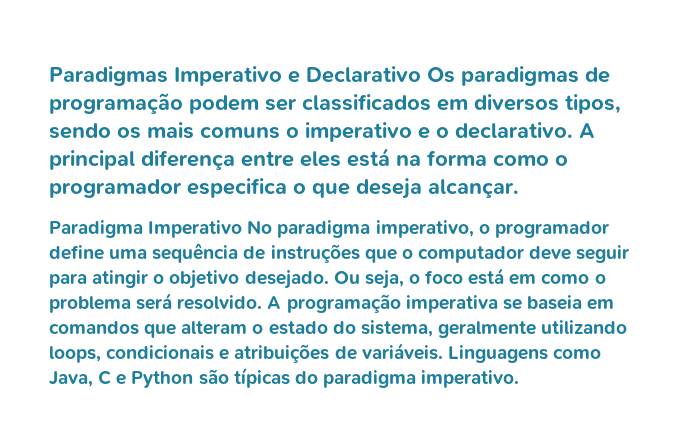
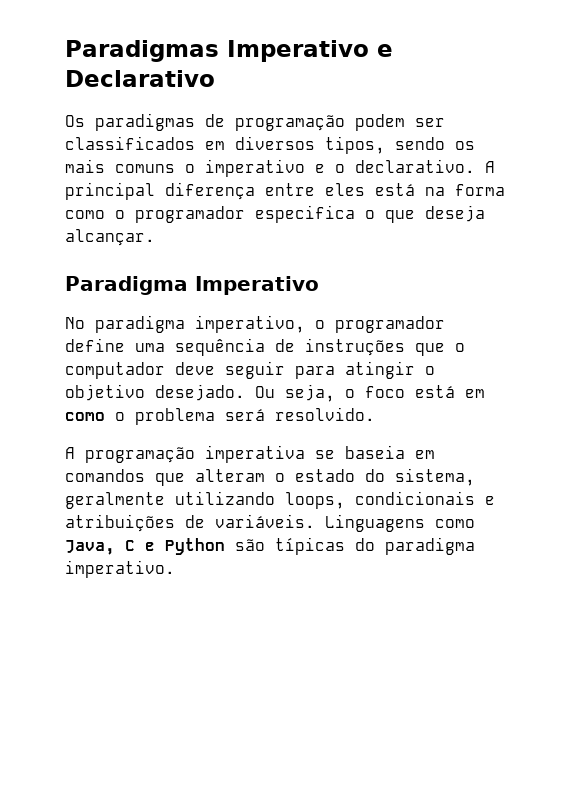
- Paradigmas Imperativo e Declarativo Os paradigmas de programação podem ser classificados em diversos tipos, sendo os mais comuns o imperativo e o declarativo.
+ Paradigmas Imperativo e Declarativo
+ Os paradigmas de programação podem ser classificados em diversos tipos, sendo os mais comuns o imperativo e o declarativo.
- Paradigma Imperativo No paradigma imperativo, o programador define uma sequência de instruções que o computador deve seguir para atingir o objetivo desejado.
+ Paradigma Imperativo
+ No paradigma imperativo, o programador define uma sequência de instruções que o computador deve seguir para atingir o objetivo desejado.
- Ou seja, o foco está em como o problema será resolvido. A programação imperativa se baseia em comandos que alteram o estado do sistema, geralmente utilizando loops, condicionais e atribuições de variáveis.
+ Ou seja, o foco está em como o problema será resolvido.
+ A programação imperativa se baseia em comandos que alteram o estado do sistema, geralmente utilizando loops, condicionais e atribuições de variáveis.

